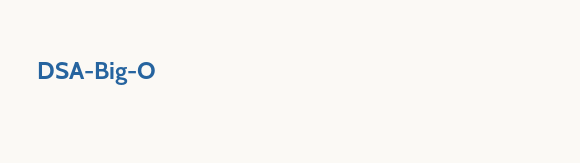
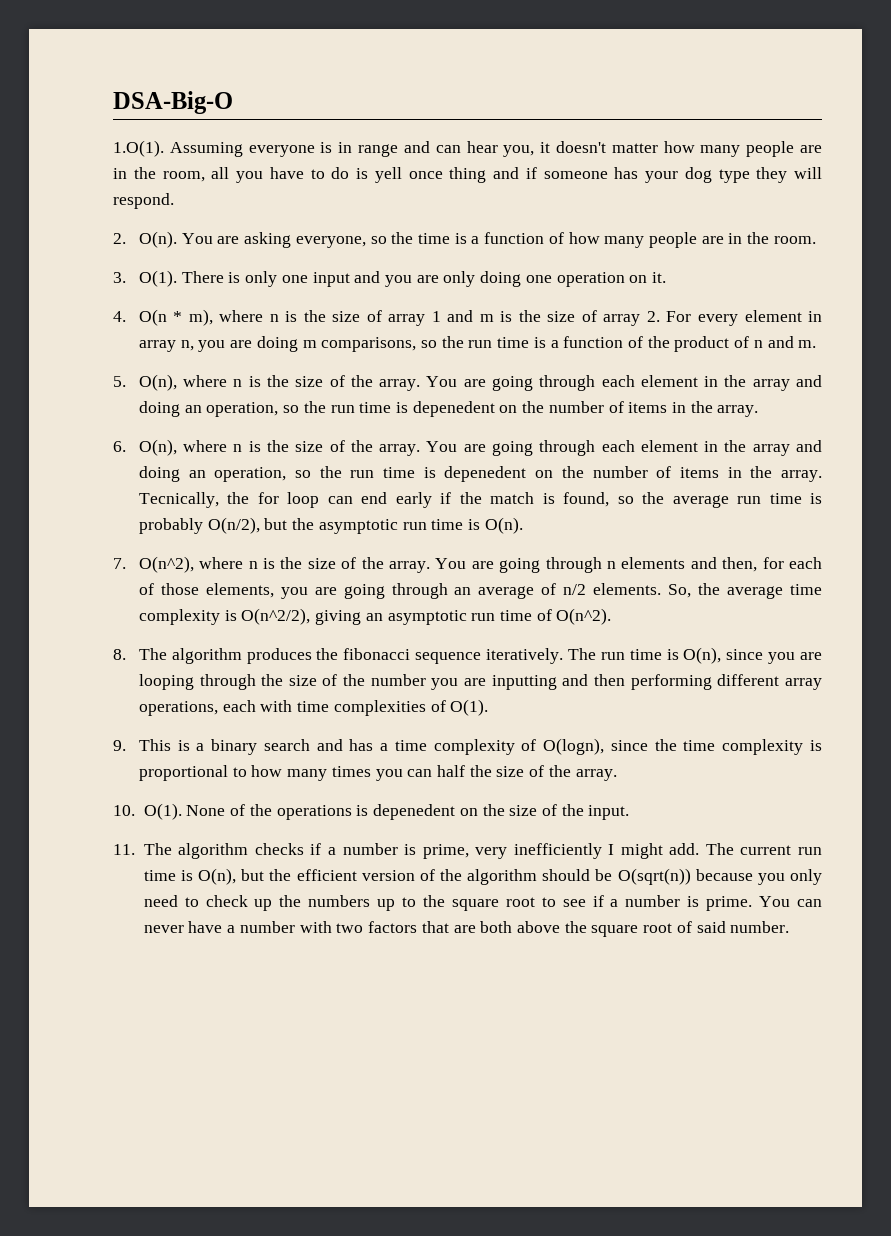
+ 1.O(1). Assuming everyone is in range and can hear you, it doesn't matter how many people are in the room, all you have to do is yell once thing and if someone has your dog type they will respond.
+ 2. O(n). You are asking everyone, so the time is a function of how many people are in the room.
+ 3. O(1). There is only one input and you are only doing one operation on it.
+ 4. O(n * m), where n is the size of array 1 and m is the size of array 2. For every element in array n, you are doing m comparisons, so the run time is a function of the product of n and m.
+ 5. O(n), where n is the size of the array. You are going through each element in the array and doing an operation, so the run time is depenedent on the number of items in the array.
+ 6. O(n), where n is the size of the array. You are going through each element in the array and doing an operation, so the run time is depenedent on the number of items in the array. Tecnically, the for loop can end early if the match is found, so the average run time is probably O(n/2), but the asymptotic run time is O(n).
+ 7. O(n^2), where n is the size of the array. You are going through n elements and then, for each of those elements, you are going through an average of n/2 elements. So, the average time complexity is O(n^2/2), giving an asymptotic run time of O(n^2).
+ 8. The algorithm produces the fibonacci sequence iteratively. The run time is O(n), since you are looping through the size of the number you are inputting and then performing different array operations, each with time complexities of O(1).
+ 9. This is a binary search and has a time complexity of O(logn), since the time complexity is proportional to how many times you can half the size of the array.
+ 10. O(1). None of the operations is depenedent on the size of the input.
+ 11. The algorithm checks if a number is prime, very inefficiently I might add. The current run time is O(n), but the efficient version of the algorithm should be O(sqrt(n)) because you only need to check up the numbers up to the square root to see if a number is prime. You can never have a number with two factors that are both above the square root of said number.

